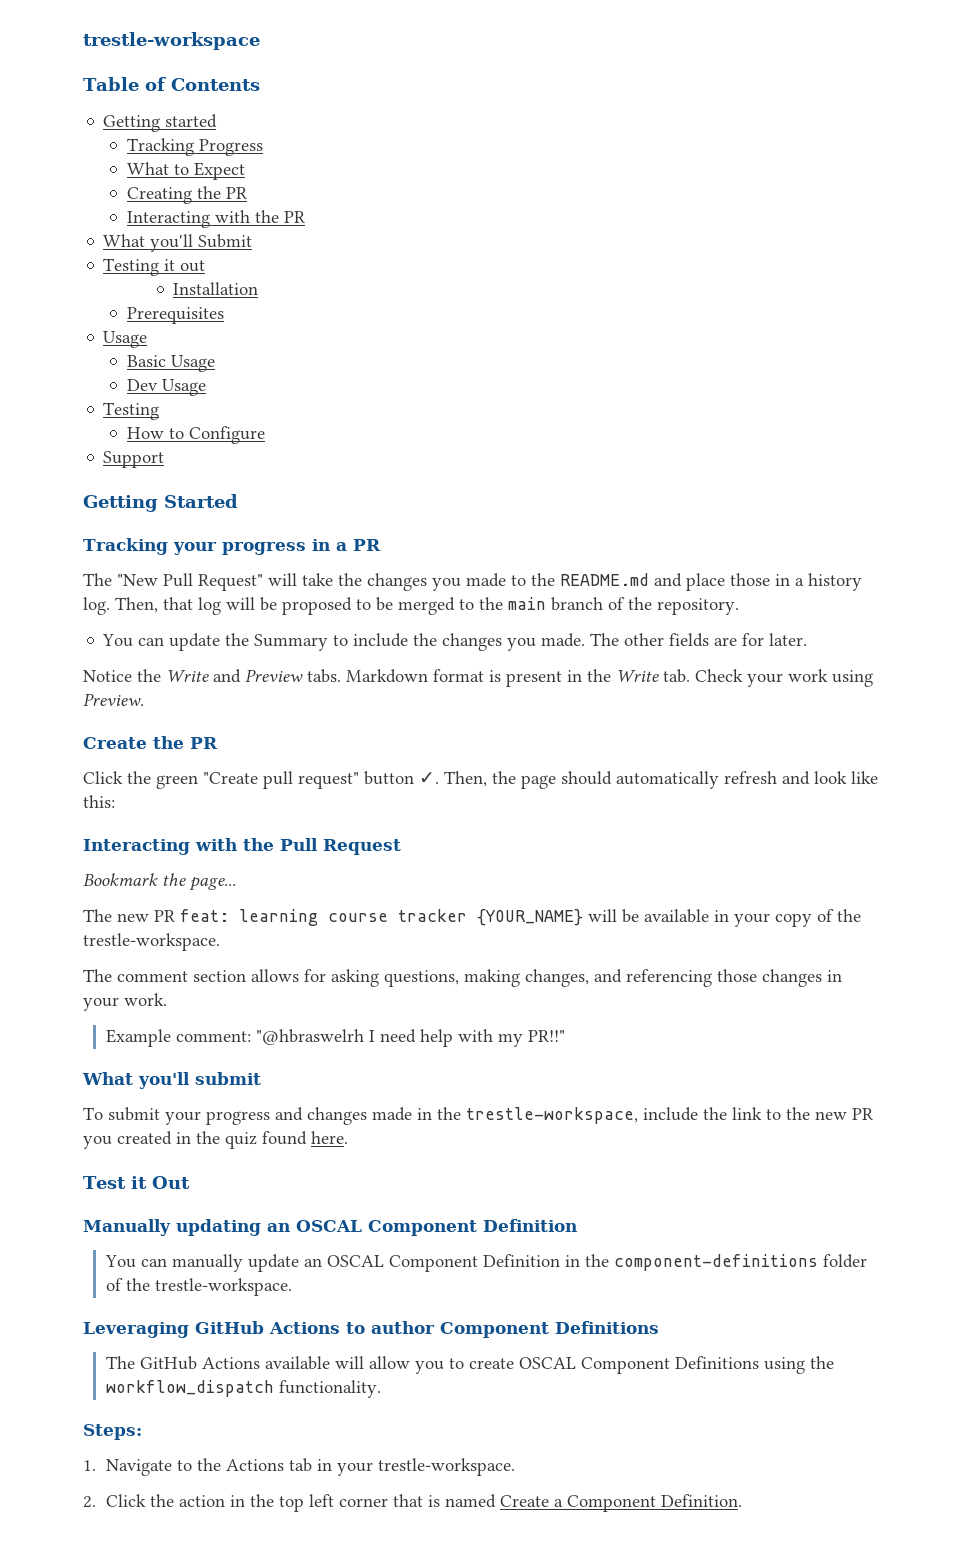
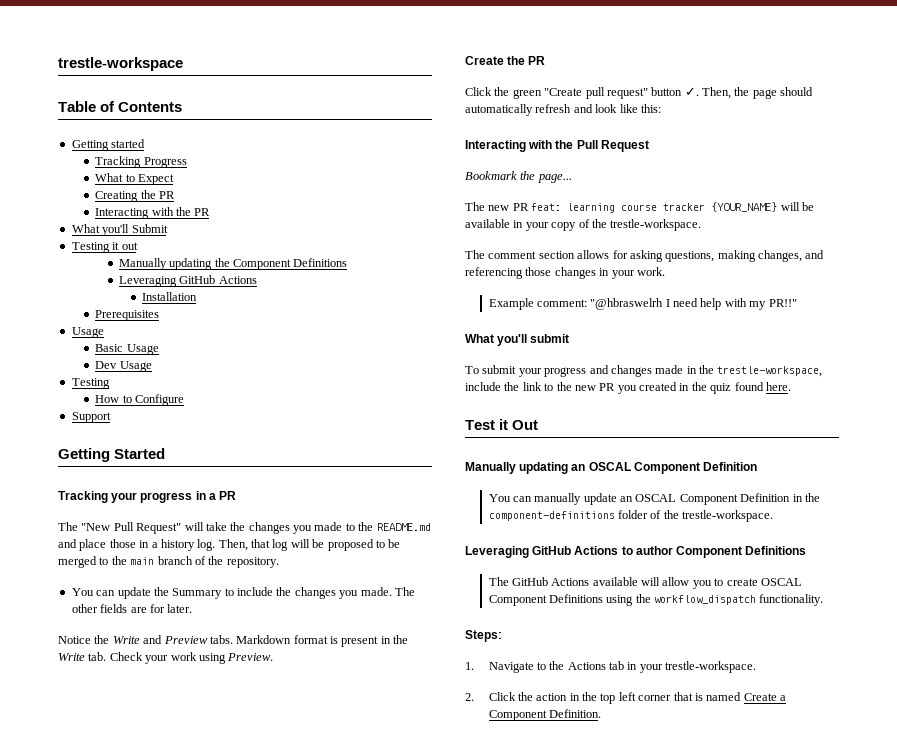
+ Manually updating the Component Definitions
+ Leveraging GitHub Actions

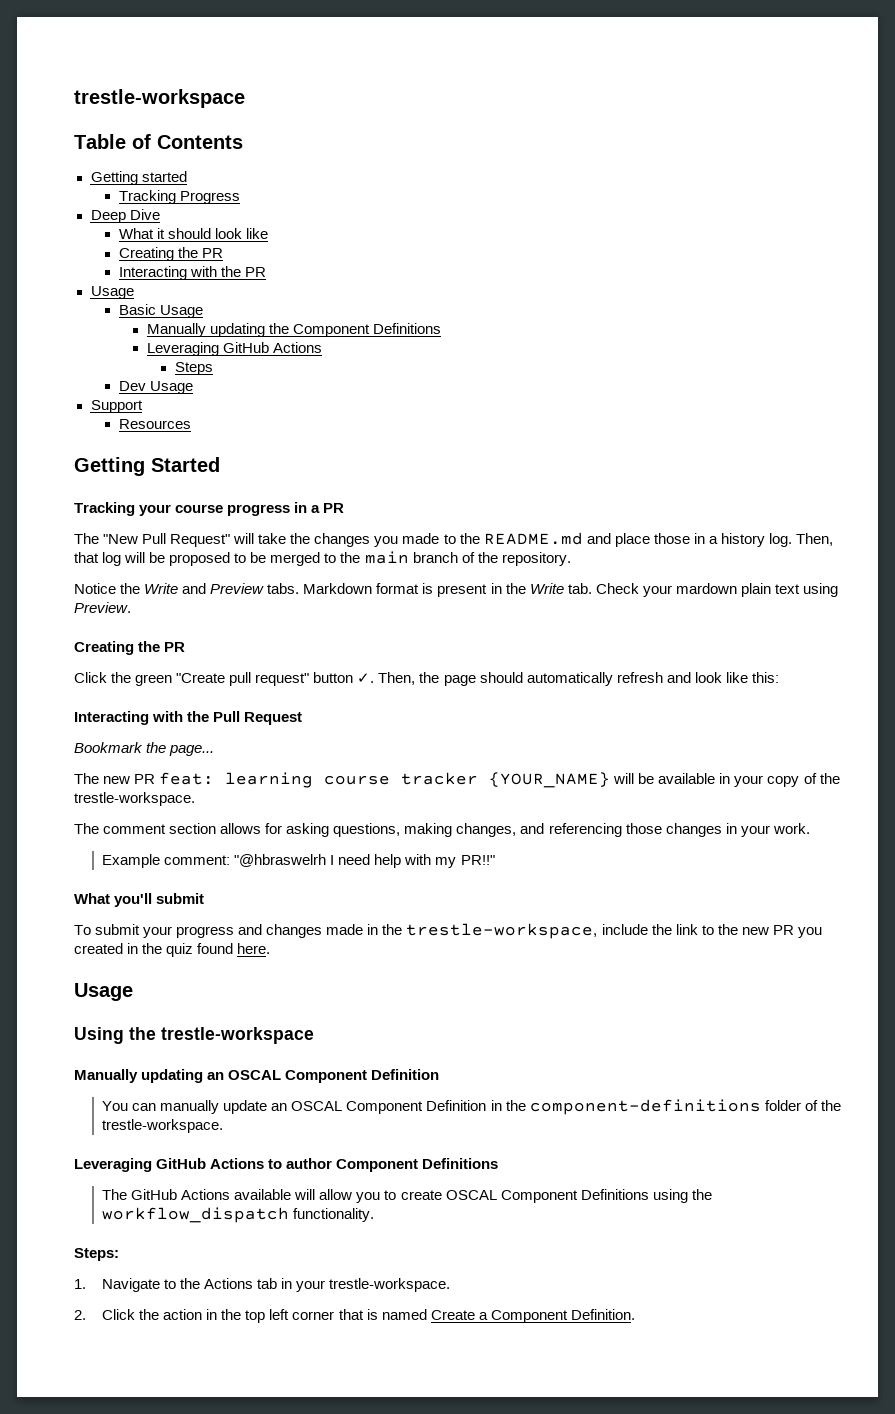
- What to Expect
+ Deep Dive
+ What it should look like
  Interacting with the PR
- What you'll Submit
- Testing it out
+ Usage
+ Basic Usage
- Installation
- Prerequisites
- Usage
- Basic Usage
+ Steps
  Dev Usage
- Testing
- How to Configure
  Support
+ Resources
- Tracking your progress in a PR
+ Tracking your course progress in a PR
- You can update the Summary to include the changes you made. The other fields are for later.
- Markdown format is present in the Write tab. Check your work using Preview.
- Create the PR
+ Markdown format is present in the Write tab. Check your mardown plain text using Preview.
+ Creating the PR
  To submit your progress and changes made in the trestle-workspace, include the link to the new PR you created in the quiz found here.
- Test it Out
+ Usage
+ Using the trestle-workspace

